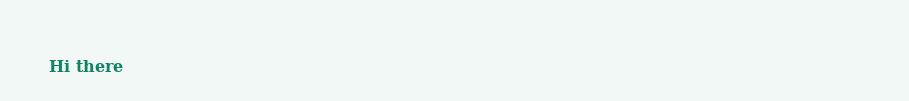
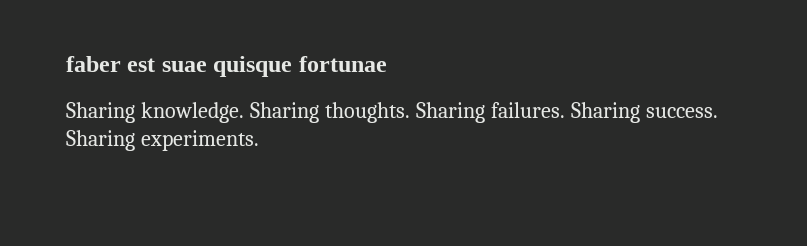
- Hi there
+ faber est suae quisque fortunae
+ Sharing knowledge. Sharing thoughts. Sharing failures. Sharing success. Sharing experiments.

